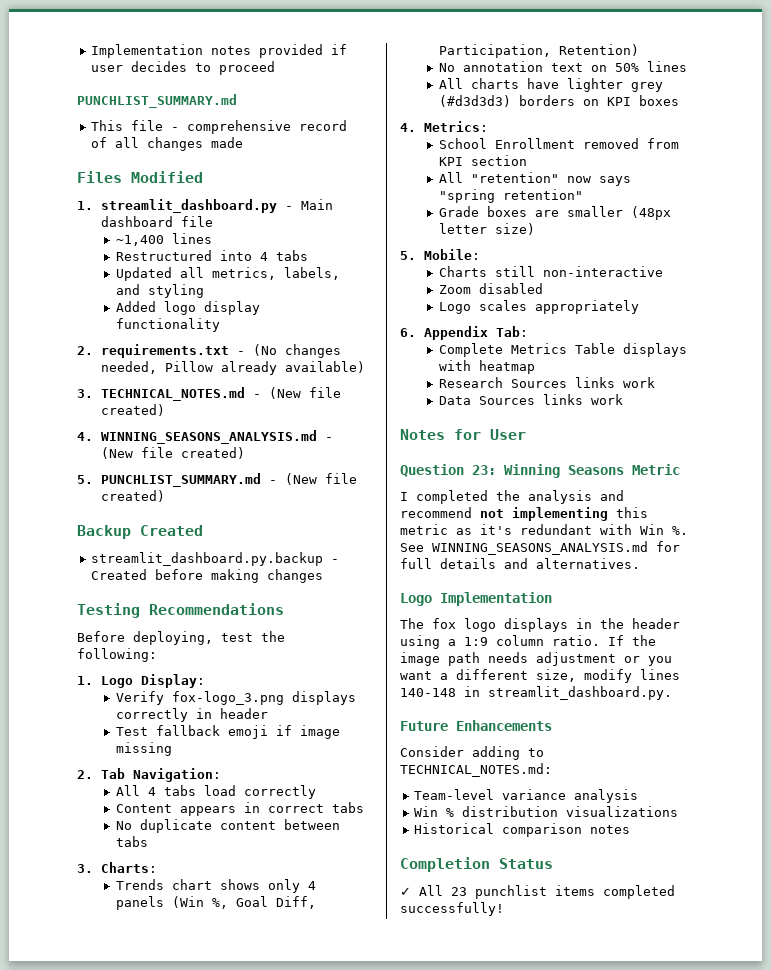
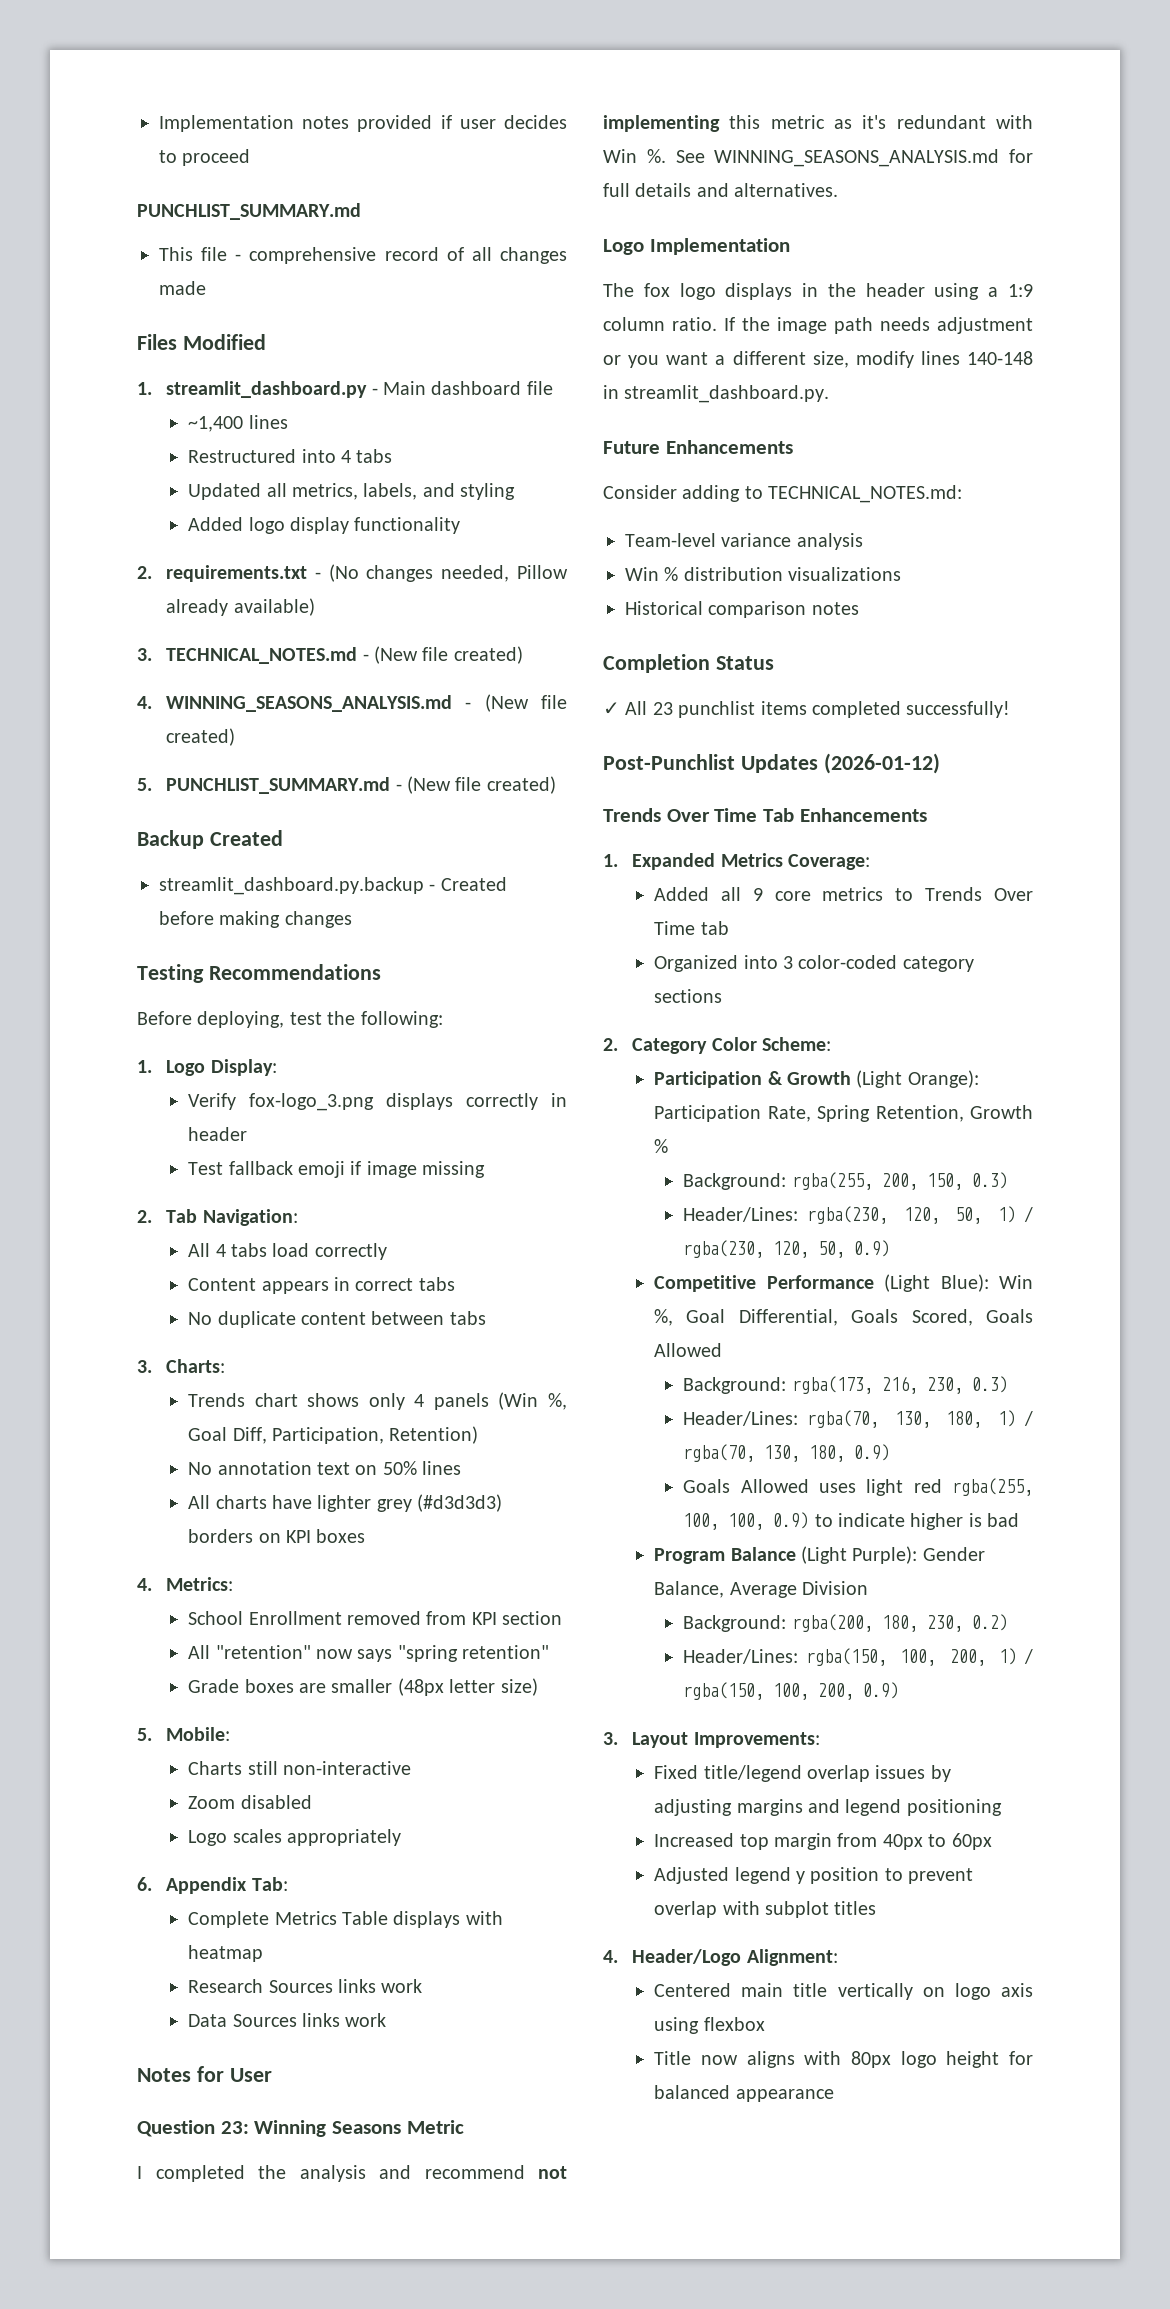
+ Post-Punchlist Updates (2026-01-12)
+ Trends Over Time Tab Enhancements
+ 1. Expanded Metrics Coverage:
+ Added all 9 core metrics to Trends Over Time tab
+ Organized into 3 color-coded category sections
+ 2. Category Color Scheme:
+ Participation & Growth (Light Orange): Participation Rate, Spring Retention, Growth %
+ Background: rgba(255, 200, 150, 0.3)
+ Header/Lines: rgba(230, 120, 50, 1) / rgba(230, 120, 50, 0.9)
+ Competitive Performance (Light Blue): Win %, Goal Differential, Goals Scored, Goals Allowed
+ Background: rgba(173, 216, 230, 0.3)
+ Header/Lines: rgba(70, 130, 180, 1) / rgba(70, 130, 180, 0.9)
+ Goals Allowed uses light red rgba(255, 100, 100, 0.9) to indicate higher is bad
+ Program Balance (Light Purple): Gender Balance, Average Division
+ Background: rgba(200, 180, 230, 0.2)
+ Header/Lines: rgba(150, 100, 200, 1) / rgba(150, 100, 200, 0.9)
+ 3. Layout Improvements:
+ Fixed title/legend overlap issues by adjusting margins and legend positioning
+ Increased top margin from 40px to 60px
+ Adjusted legend y position to prevent overlap with subplot titles
+ 4. Header/Logo Alignment:
+ Centered main title vertically on logo axis using flexbox
+ Title now aligns with 80px logo height for balanced appearance

